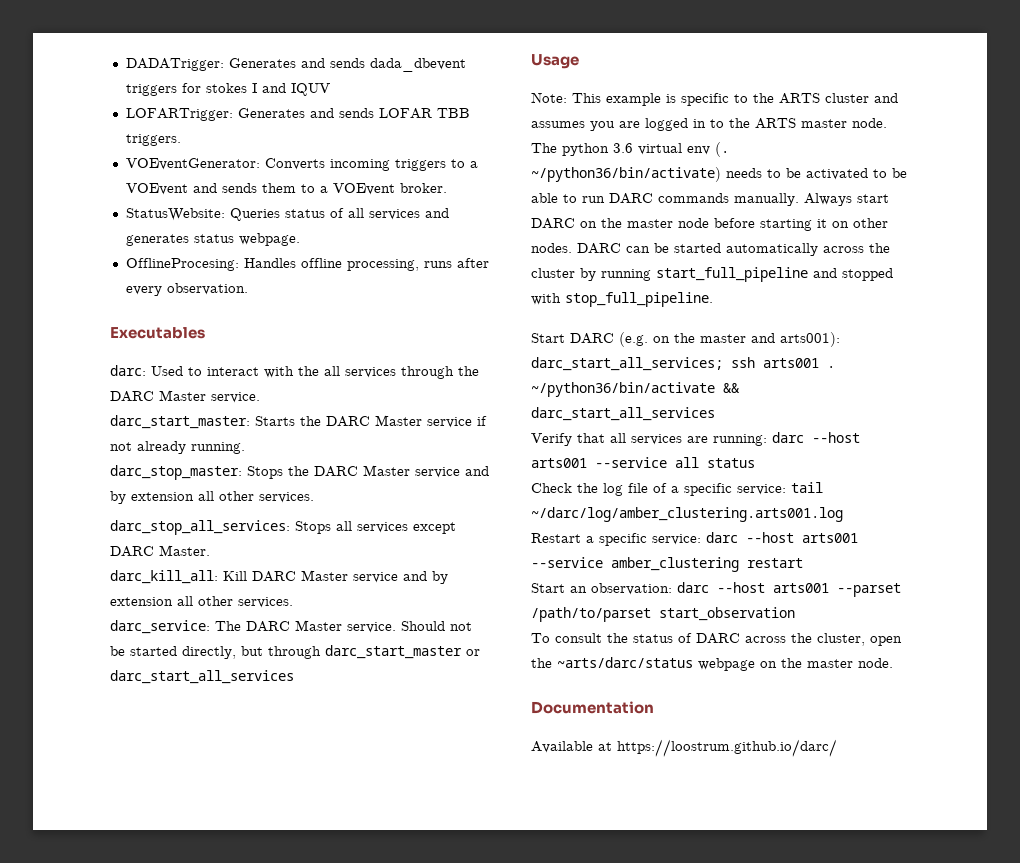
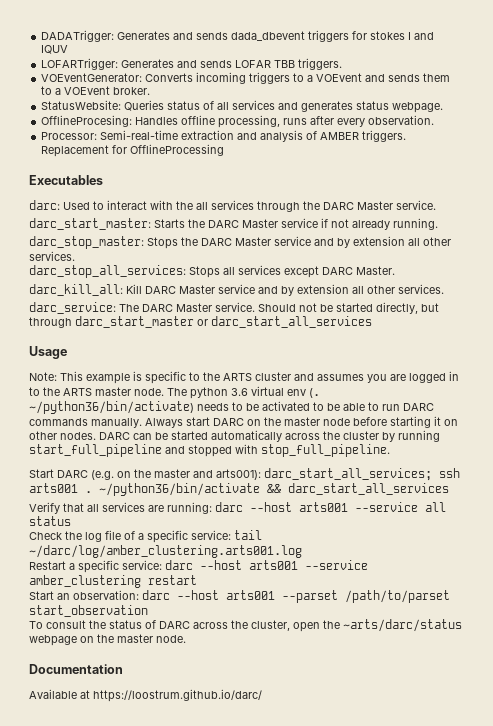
+ Processor: Semi-real-time extraction and analysis of AMBER triggers. Replacement for OfflineProcessing

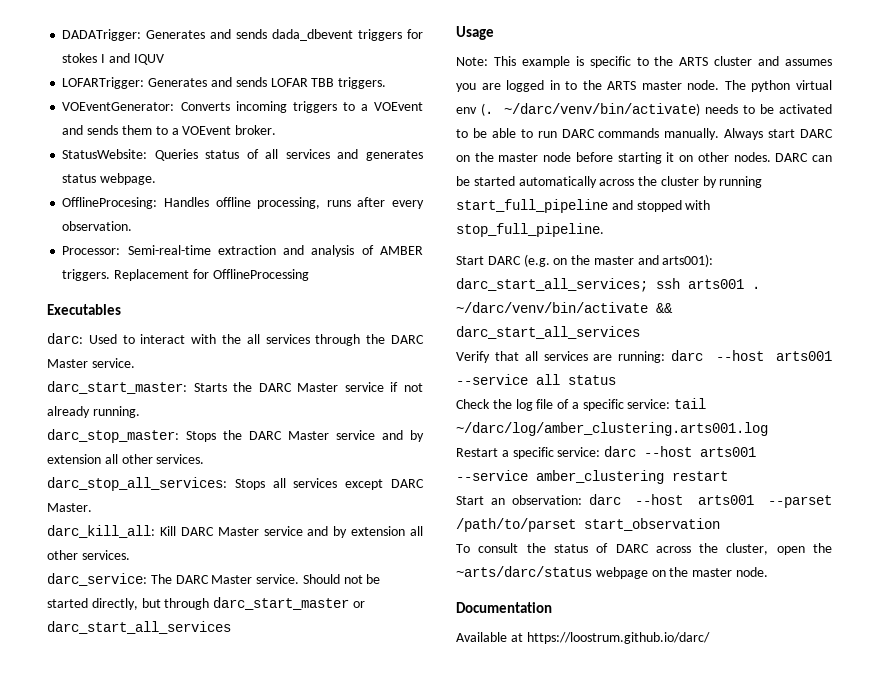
- The python 3.6 virtual env (.
+ The python virtual env (.
- ~/python36/bin/activate) needs to be activated to be able to run DARC commands manually.
+ ~/darc/venv/bin/activate) needs to be activated to be able to run DARC commands manually.
- ~/python36/bin/activate && darc_start_all_services
+ ~/darc/venv/bin/activate && darc_start_all_services

